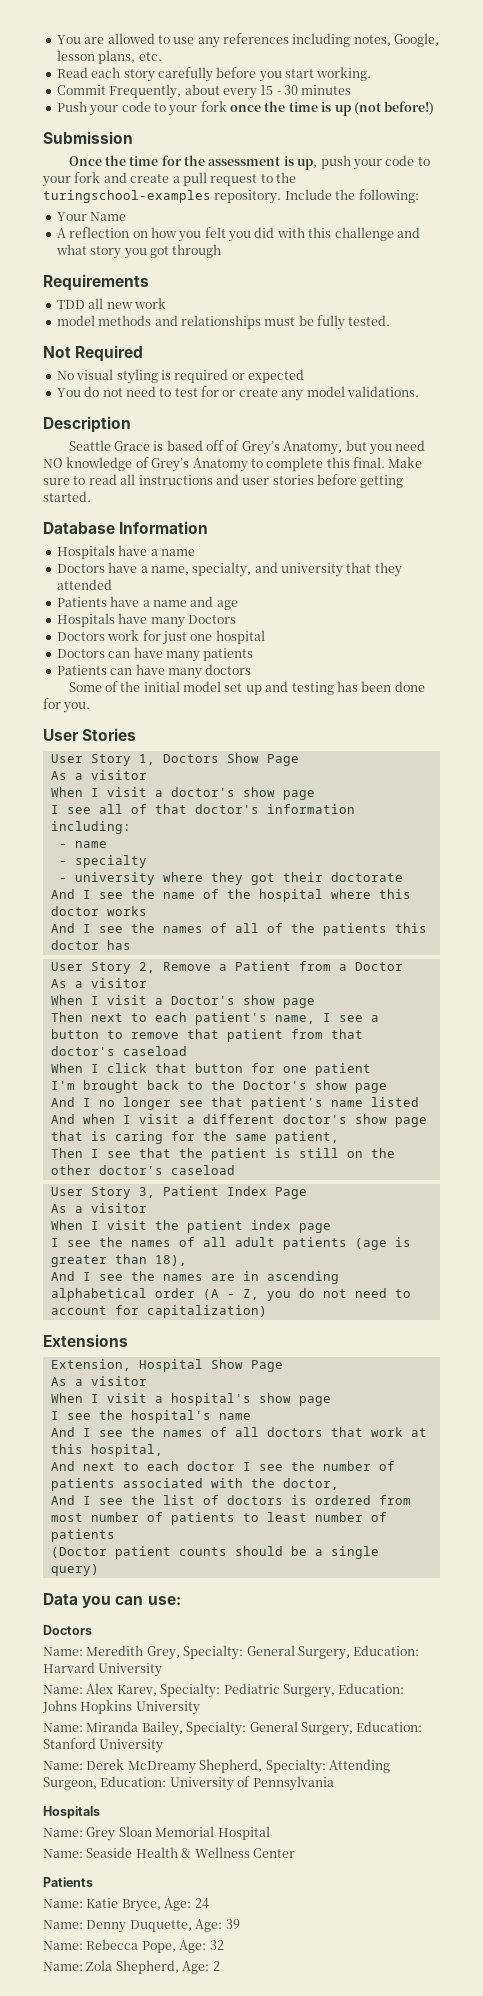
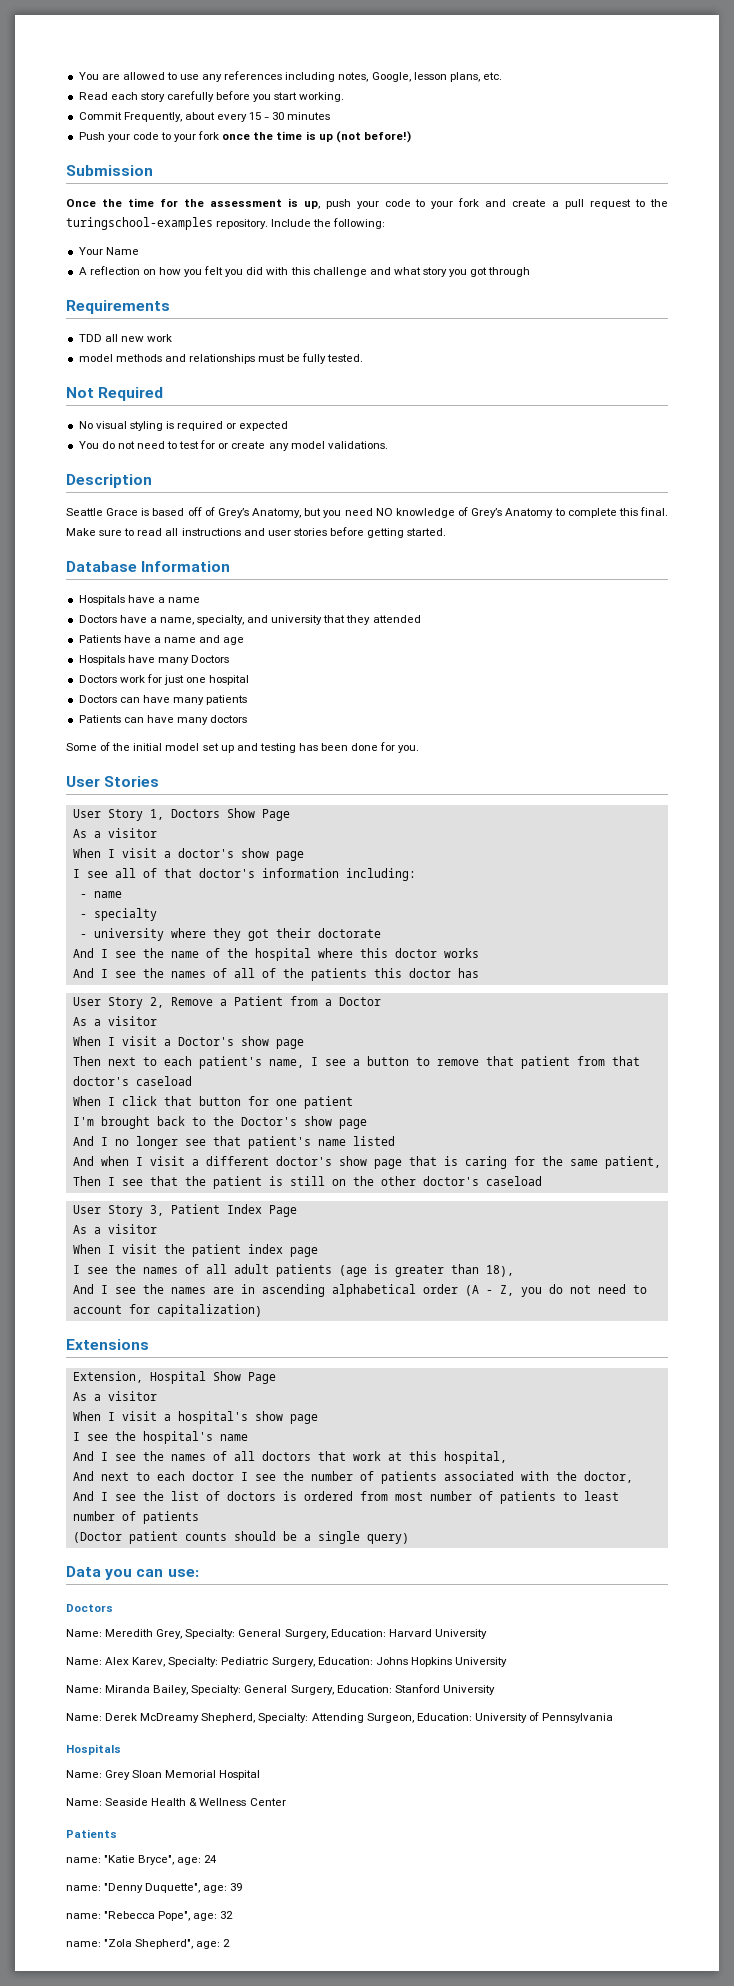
- Name: Katie Bryce, Age: 24
- Name: Denny Duquette, Age: 39
- Name: Rebecca Pope, Age: 32
- Name: Zola Shepherd, Age: 2
+ name: "Katie Bryce", age: 24
+ name: "Denny Duquette", age: 39
+ name: "Rebecca Pope", age: 32
+ name: "Zola Shepherd", age: 2

